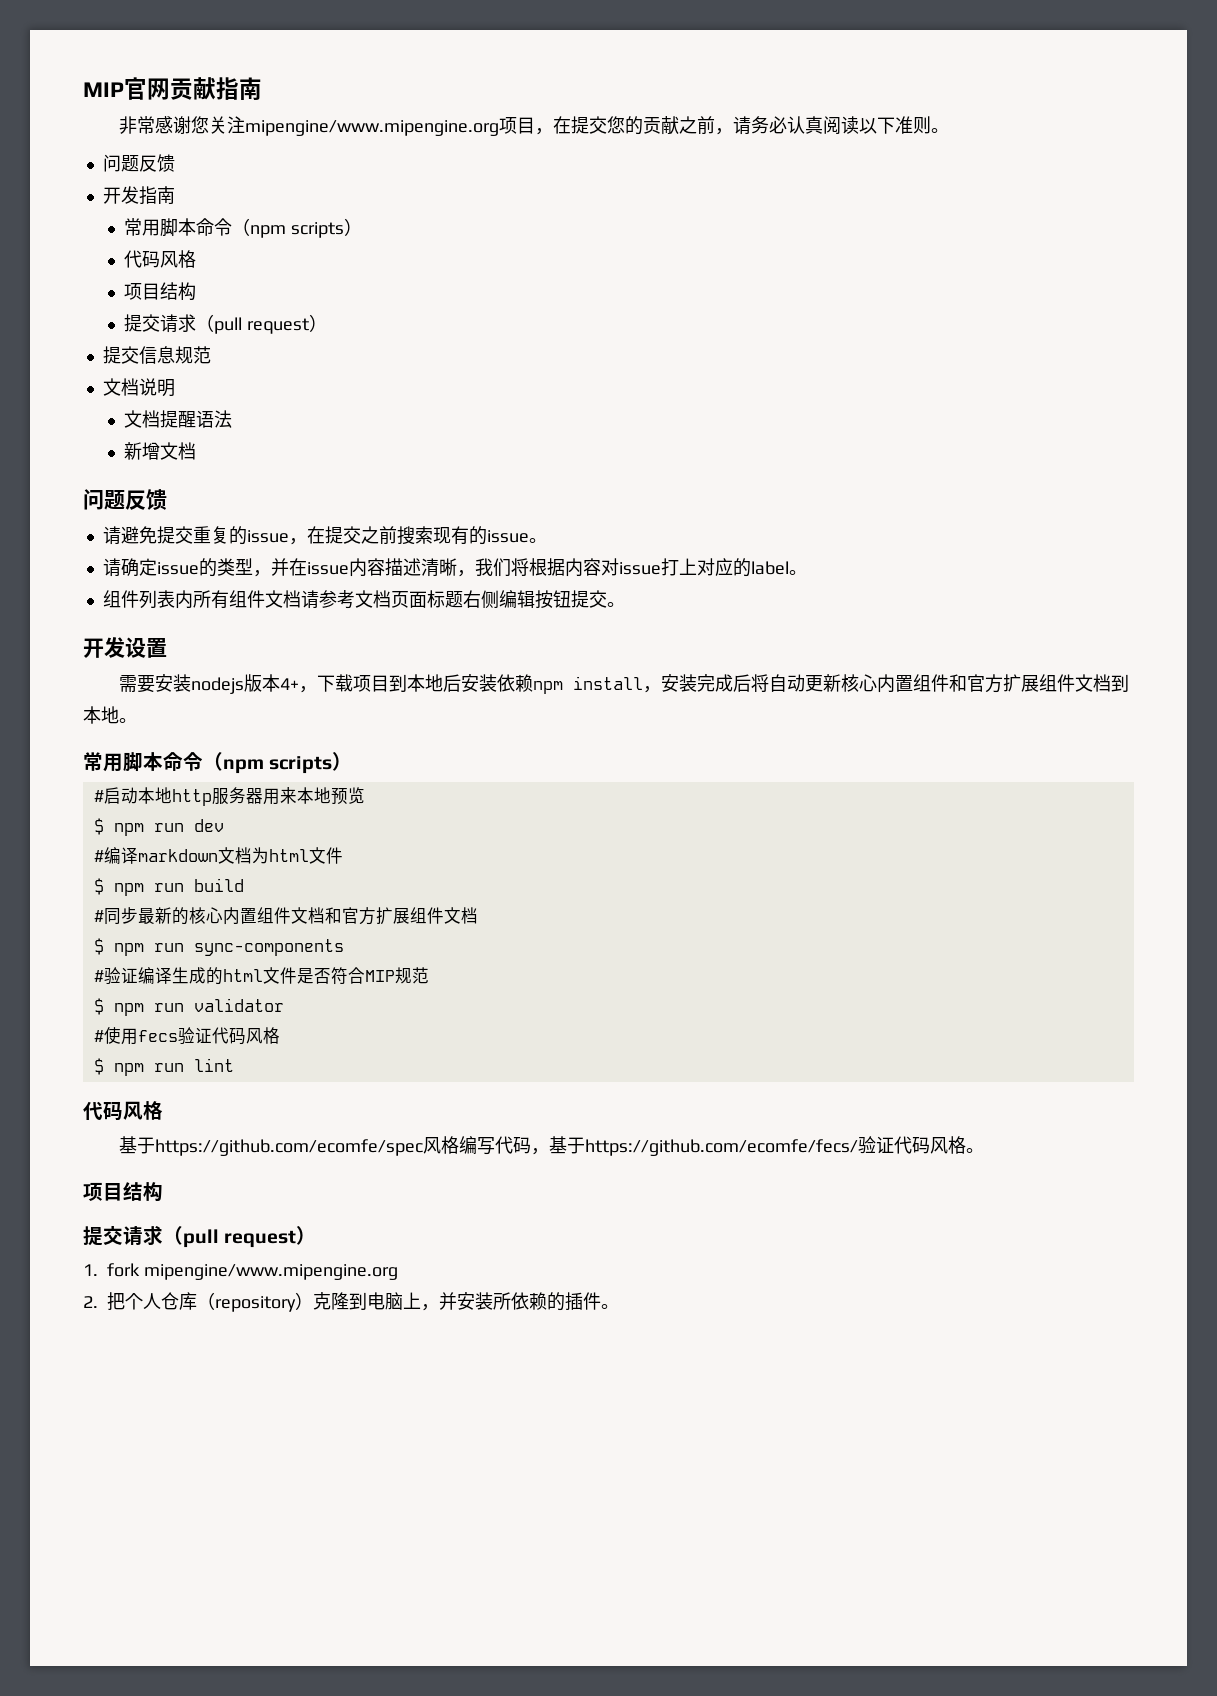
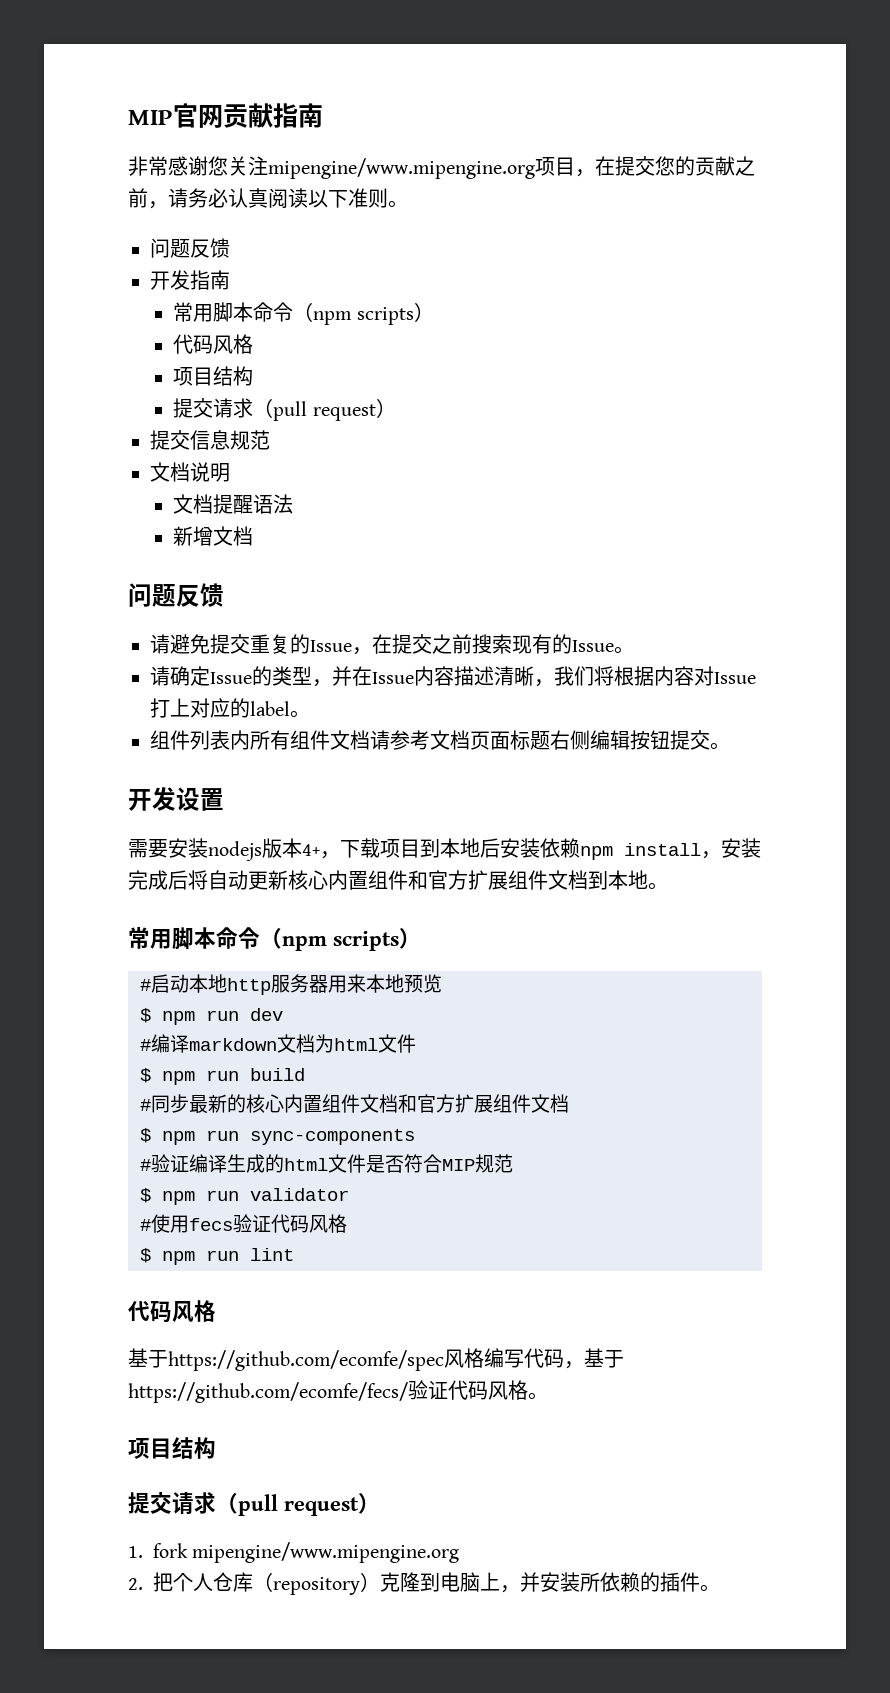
- 请避免提交重复的issue，在提交之前搜索现有的issue。
+ 请避免提交重复的Issue，在提交之前搜索现有的Issue。
- 请确定issue的类型，并在issue内容描述清晰，我们将根据内容对issue打上对应的label。
+ 请确定Issue的类型，并在Issue内容描述清晰，我们将根据内容对Issue打上对应的label。

